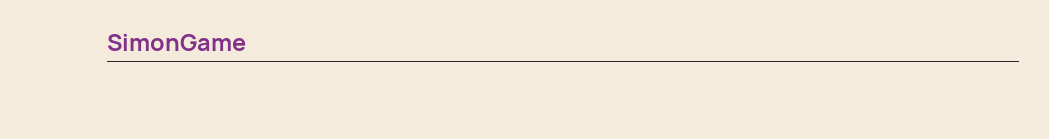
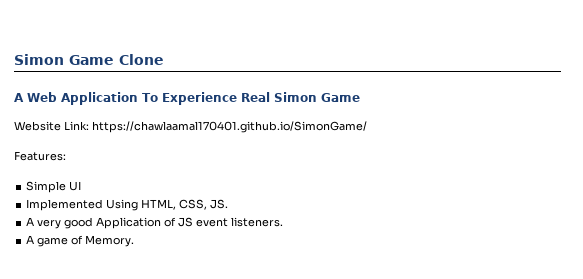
- SimonGame
+ Simon Game Clone
+ A Web Application To Experience Real Simon Game
+ Website Link: https://chawlaamal170401.github.io/SimonGame/
+ Features:
+ Simple UI
+ Implemented Using HTML, CSS, JS.
+ A very good Application of JS event listeners.
+ A game of Memory.

